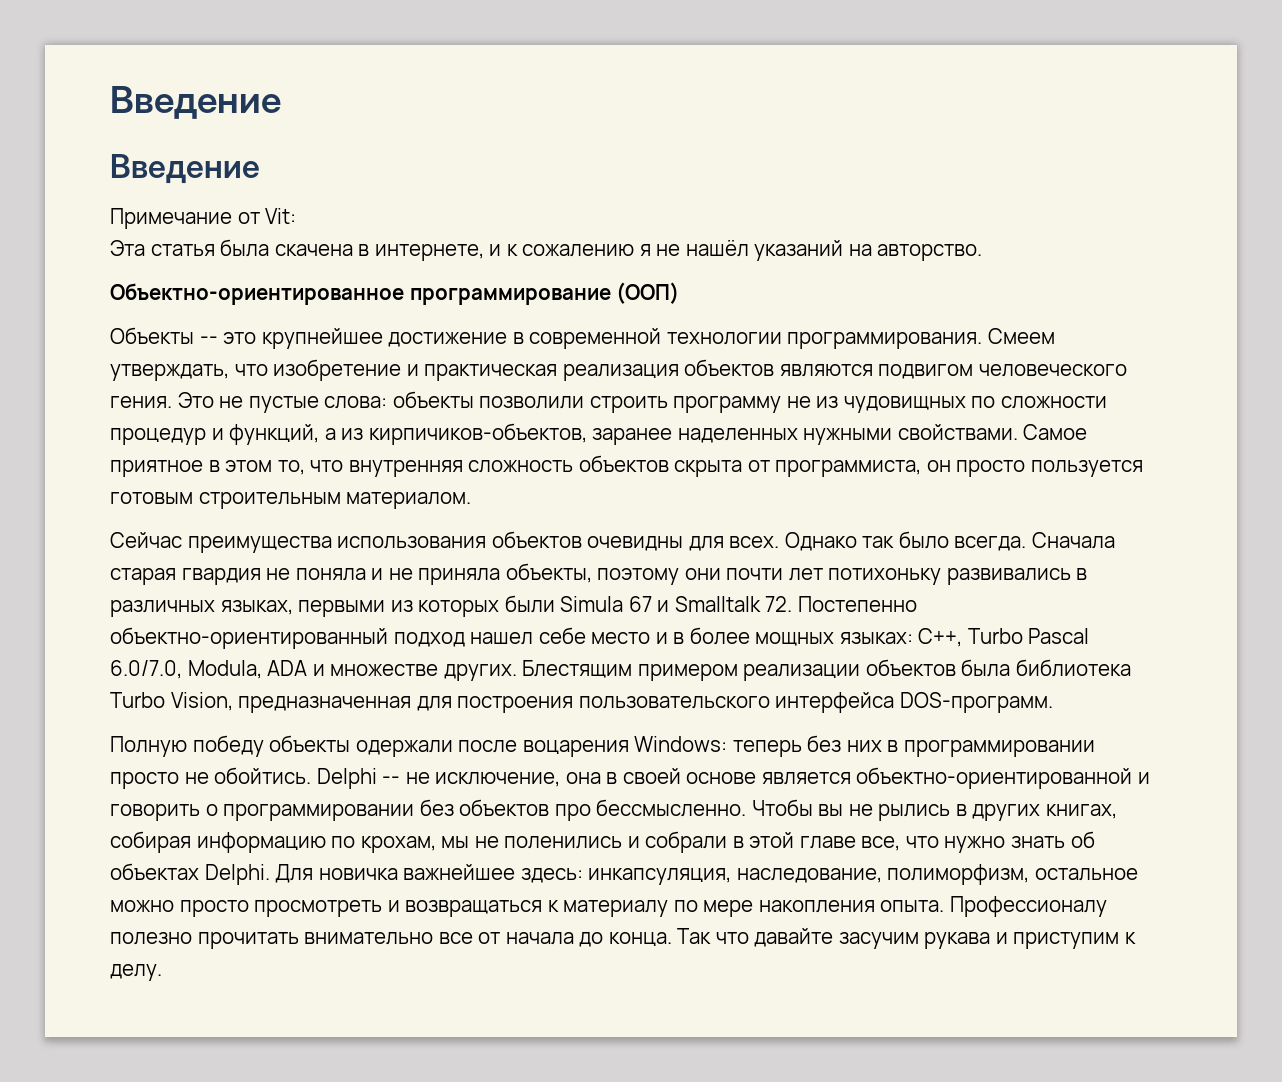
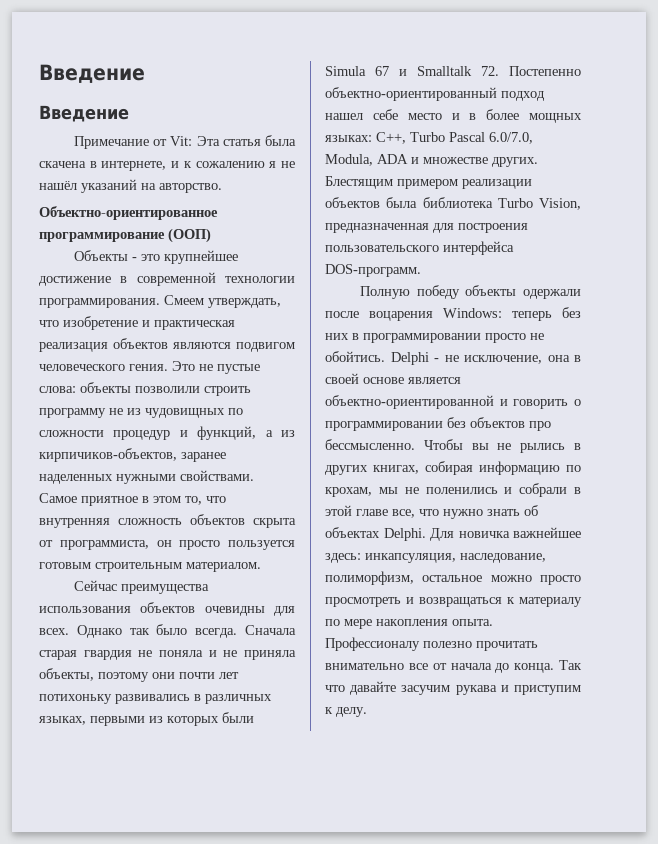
- Примечание от Vit:
- Эта статья была скачена в интернете, и к сожалению я не нашёл указаний на авторство.
+ Примечание от Vit: Эта статья была скачена в интернете, и к сожалению я не нашёл указаний на авторство.
- Объекты -- это крупнейшее достижение в современной технологии программирования.
+ Объекты - это крупнейшее достижение в современной технологии программирования.
- Delphi -- не исключение, она в своей основе является объектно-ориентированной и говорить о программировании без объектов про бессмысленно.
+ Delphi - не исключение, она в своей основе является объектно-ориентированной и говорить о программировании без объектов про бессмысленно.

